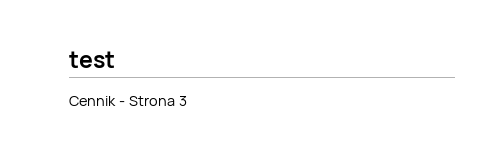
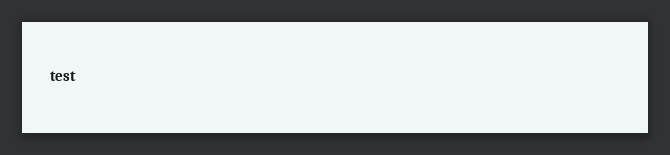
- Cennik - Strona 3

